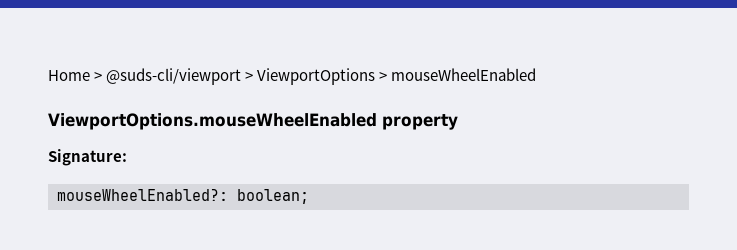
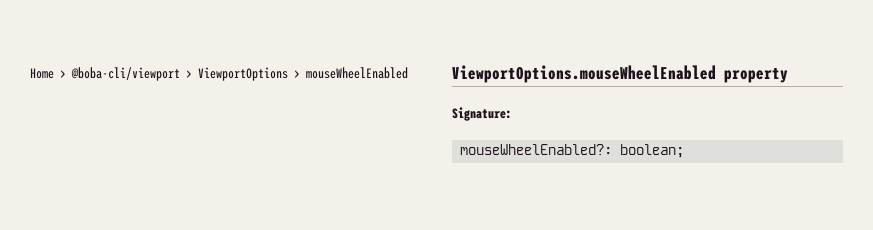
- Home > @suds-cli/viewport > ViewportOptions > mouseWheelEnabled
+ Home > @boba-cli/viewport > ViewportOptions > mouseWheelEnabled

